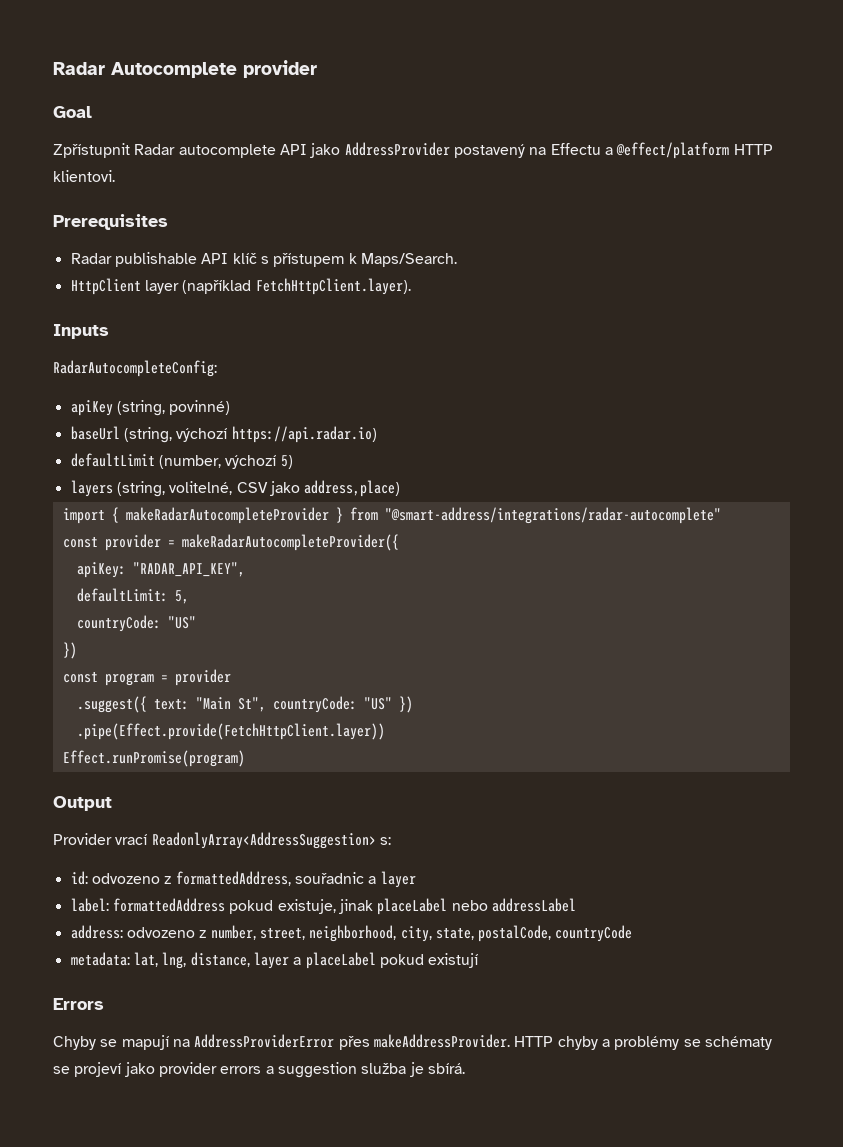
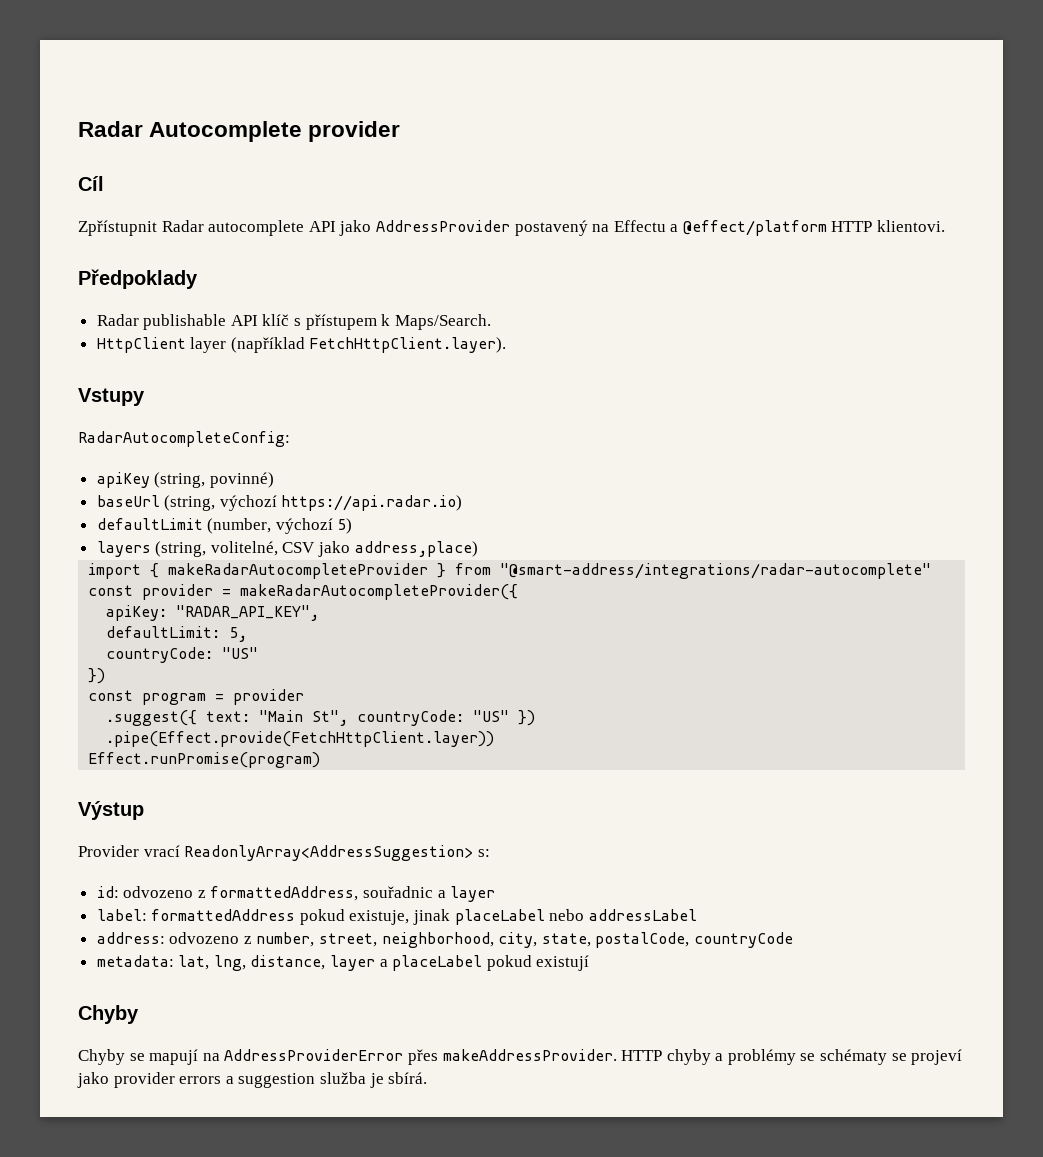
- Goal
+ Cíl
- Prerequisites
+ Předpoklady
- Inputs
+ Vstupy
- Output
+ Výstup
  metadata: lat, lng, distance, layer a placeLabel pokud existují
- Errors
+ Chyby

